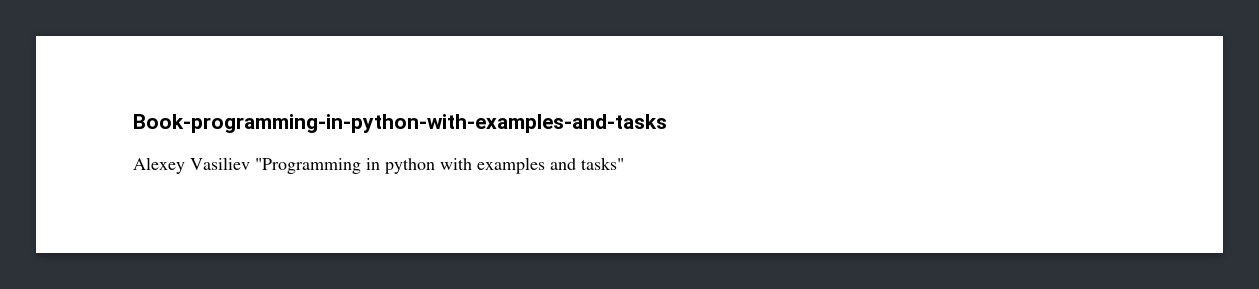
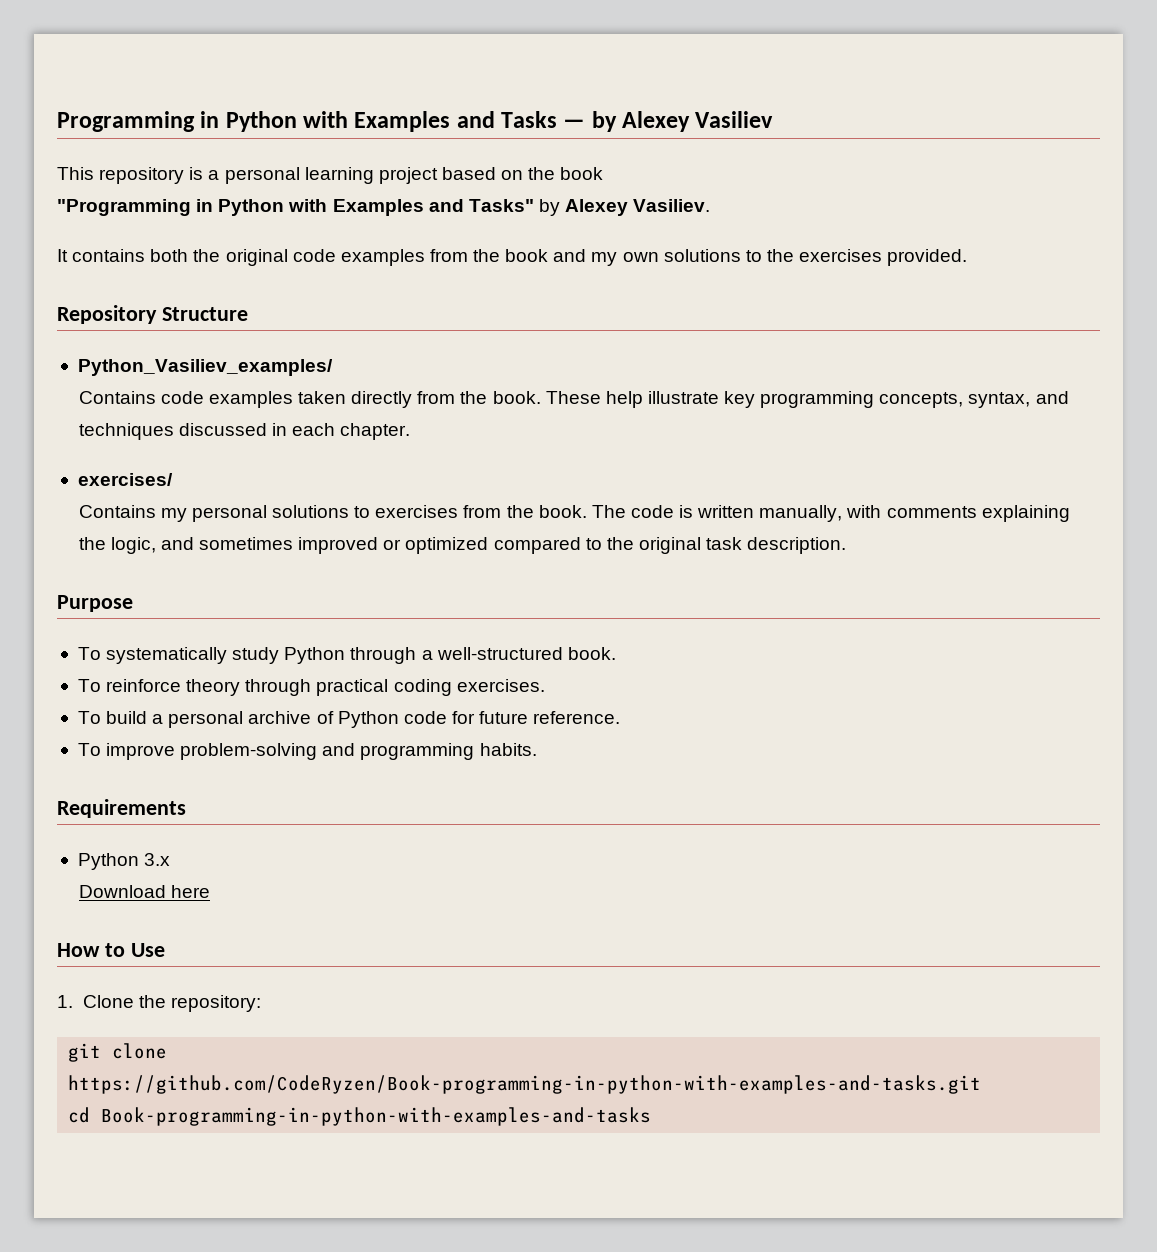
- Book-programming-in-python-with-examples-and-tasks
- Alexey Vasiliev "Programming in python with examples and tasks"
+ Programming in Python with Examples and Tasks — by Alexey Vasiliev
+ This repository is a personal learning project based on the book
+ "Programming in Python with Examples and Tasks" by Alexey Vasiliev.
+ It contains both the original code examples from the book and my own solutions to the exercises provided.
+ Repository Structure
+ Python_Vasiliev_examples/
+ Contains code examples taken directly from the book. These help illustrate key programming concepts, syntax, and techniques discussed in each chapter.
+ exercises/
+ Contains my personal solutions to exercises from the book. The code is written manually, with comments explaining the logic, and sometimes improved or optimized compared to the original task description.
+ Purpose
+ To systematically study Python through a well-structured book.
+ To reinforce theory through practical coding exercises.
+ To build a personal archive of Python code for future reference.
+ To improve problem-solving and programming habits.
+ Requirements
+ Python 3.x
+ Download here
+ How to Use
+ 1. Clone the repository:
+ git clone https://github.com/CodeRyzen/Book-programming-in-python-with-examples-and-tasks.git
+ cd Book-programming-in-python-with-examples-and-tasks

